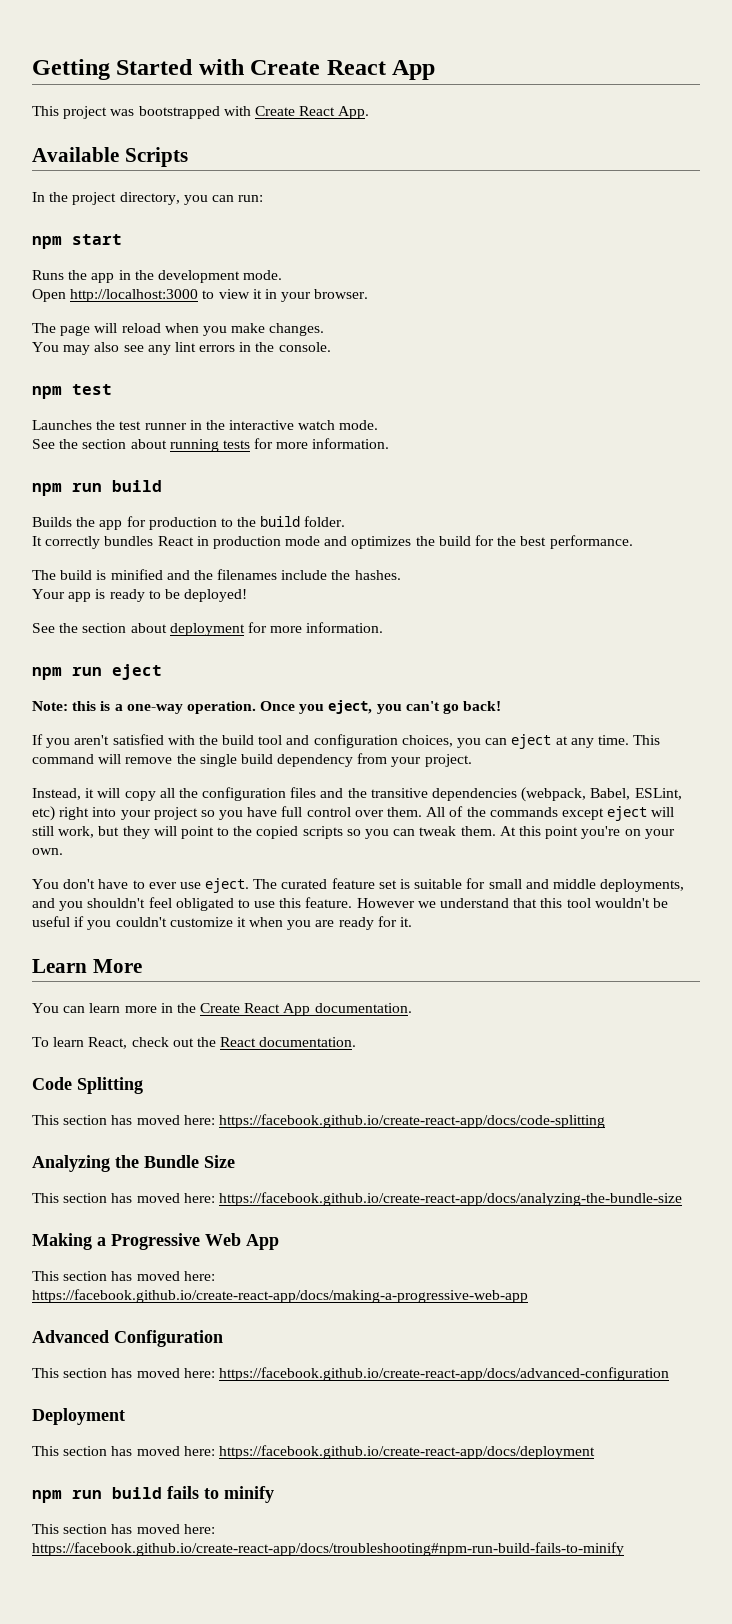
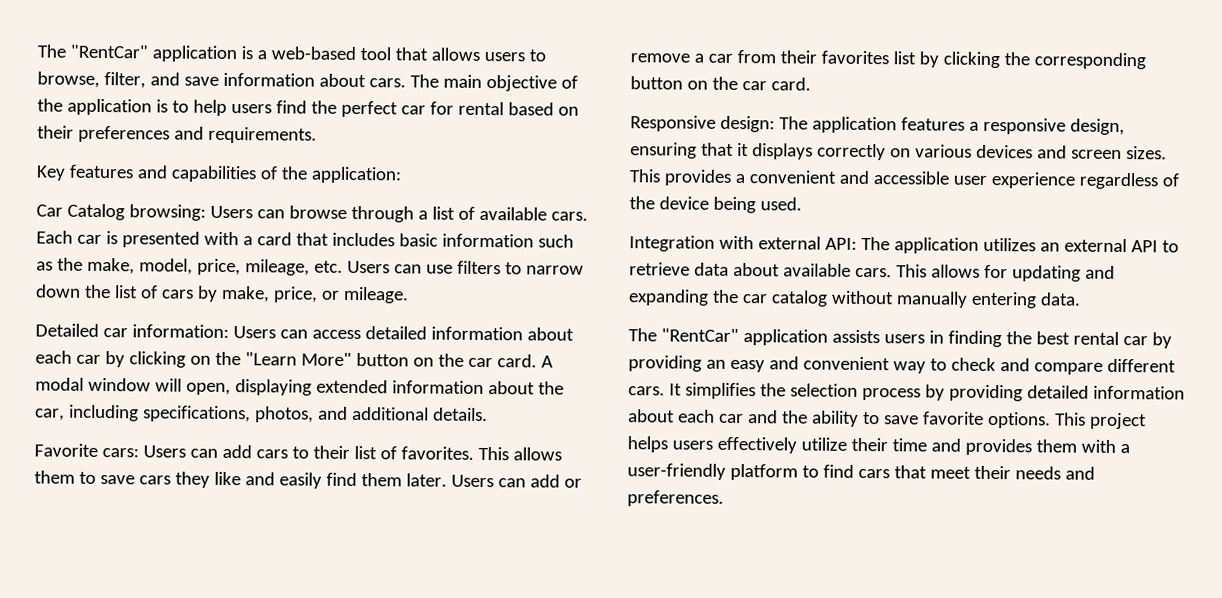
- Getting Started with Create React App
- This project was bootstrapped with Create React App.
- Available Scripts
- In the project directory, you can run:
- npm start
- Runs the app in the development mode.
- Open http://localhost:3000 to view it in your browser.
- The page will reload when you make changes.
- You may also see any lint errors in the console.
- npm test
- Launches the test runner in the interactive watch mode.
- See the section about running tests for more information.
- npm run build
- Builds the app for production to the build folder.
- It correctly bundles React in production mode and optimizes the build for the best performance.
- The build is minified and the filenames include the hashes.
- Your app is ready to be deployed!
- See the section about deployment for more information.
- npm run eject
- Note: this is a one-way operation. Once you eject, you can't go back!
- If you aren't satisfied with the build tool and configuration choices, you can eject at any time. This command will remove the single build dependency from your project.
- Instead, it will copy all the configuration files and the transitive dependencies (webpack, Babel, ESLint, etc) right into your project so you have full control over them. All of the commands except eject will still work, but they will point to the copied scripts so you can tweak them. At this point you're on your own.
- You don't have to ever use eject. The curated feature set is suitable for small and middle deployments, and you shouldn't feel obligated to use this feature. However we understand that this tool wouldn't be useful if you couldn't customize it when you are ready for it.
- Learn More
- You can learn more in the Create React App documentation.
- To learn React, check out the React documentation.
- Code Splitting
- This section has moved here: https://facebook.github.io/create-react-app/docs/code-splitting
- Analyzing the Bundle Size
- This section has moved here: https://facebook.github.io/create-react-app/docs/analyzing-the-bundle-size
- Making a Progressive Web App
- This section has moved here: https://facebook.github.io/create-react-app/docs/making-a-progressive-web-app
- Advanced Configuration
- This section has moved here: https://facebook.github.io/create-react-app/docs/advanced-configuration
- Deployment
- This section has moved here: https://facebook.github.io/create-react-app/docs/deployment
- npm run build fails to minify
- This section has moved here: https://facebook.github.io/create-react-app/docs/troubleshooting#npm-run-build-fails-to-minify
+ The "RentCar" application is a web-based tool that allows users to browse, filter, and save information about cars. The main objective of the application is to help users find the perfect car for rental based on their preferences and requirements.
+ Key features and capabilities of the application:
+ Car Catalog browsing: Users can browse through a list of available cars. Each car is presented with a card that includes basic information such as the make, model, price, mileage, etc. Users can use filters to narrow down the list of cars by make, price, or mileage.
+ Detailed car information: Users can access detailed information about each car by clicking on the "Learn More" button on the car card. A modal window will open, displaying extended information about the car, including specifications, photos, and additional details.
+ Favorite cars: Users can add cars to their list of favorites. This allows them to save cars they like and easily find them later. Users can add or remove a car from their favorites list by clicking the corresponding button on the car card.
+ Responsive design: The application features a responsive design, ensuring that it displays correctly on various devices and screen sizes. This provides a convenient and accessible user experience regardless of the device being used.
+ Integration with external API: The application utilizes an external API to retrieve data about available cars. This allows for updating and expanding the car catalog without manually entering data.
+ The "RentCar" application assists users in finding the best rental car by providing an easy and convenient way to check and compare different cars. It simplifies the selection process by providing detailed information about each car and the ability to save favorite options. This project helps users effectively utilize their time and provides them with a user-friendly platform to find cars that meet their needs and preferences.

